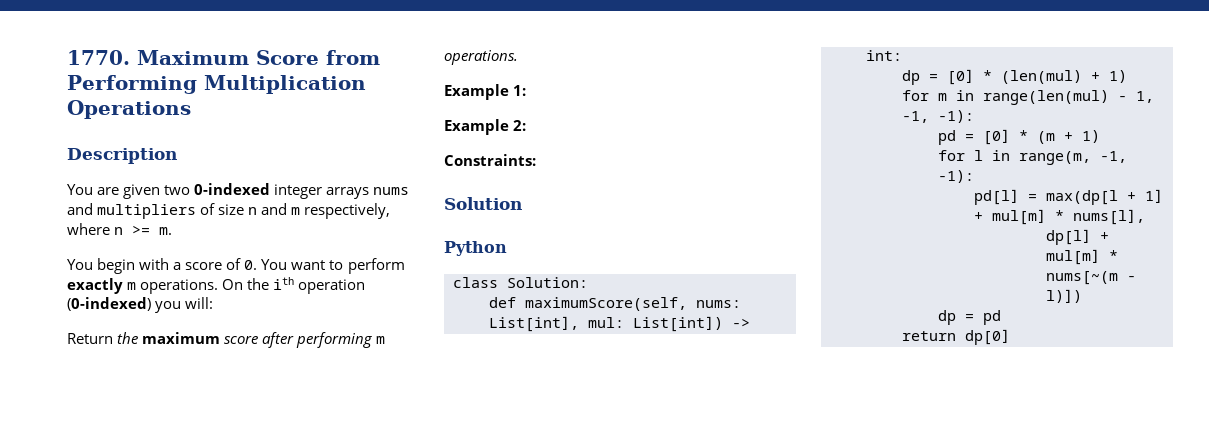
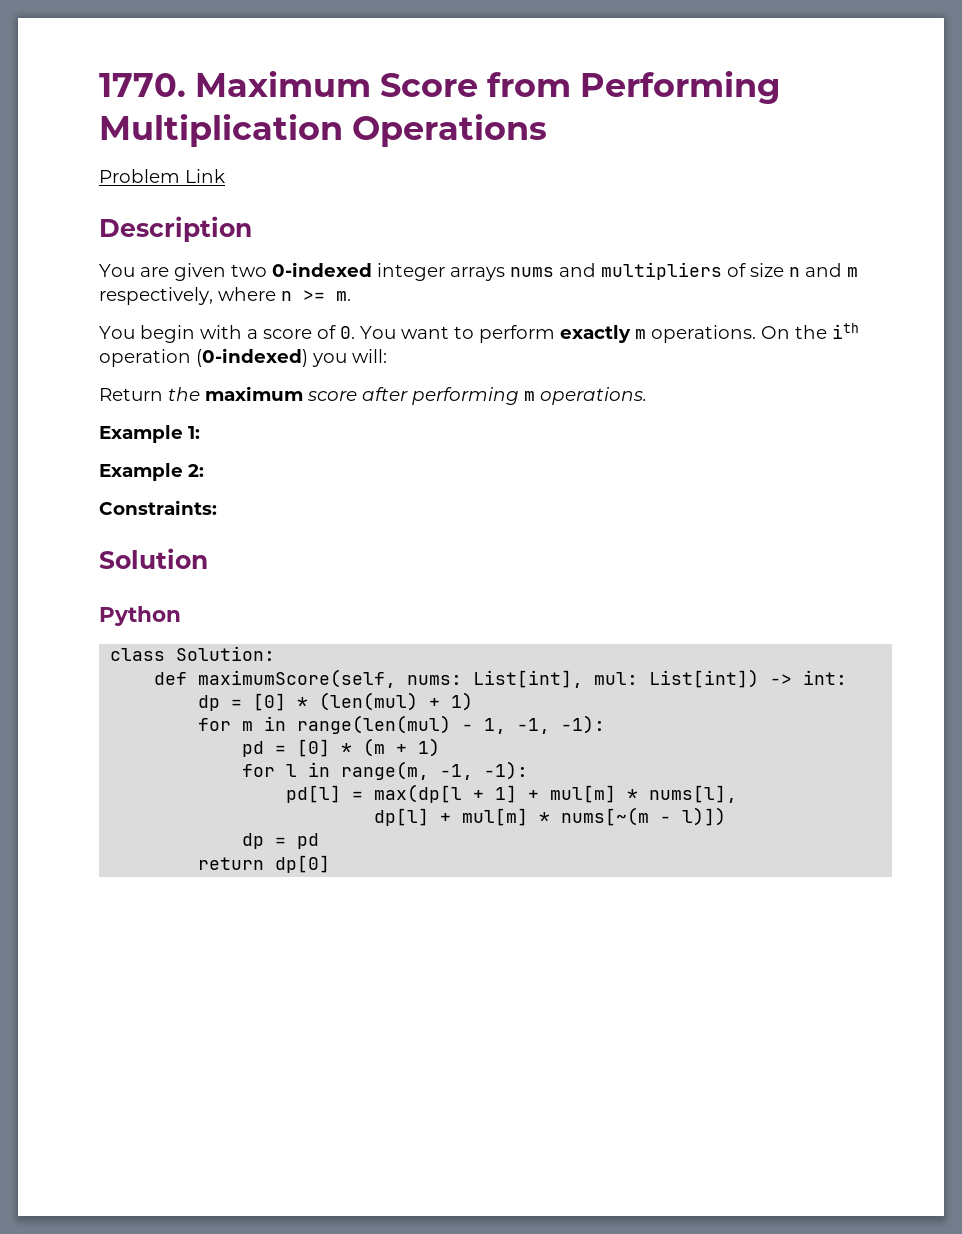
+ Problem Link

